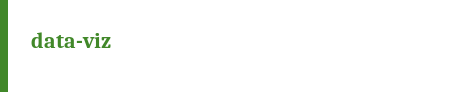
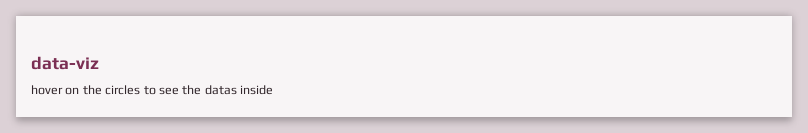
+ hover on the circles to see the datas inside

